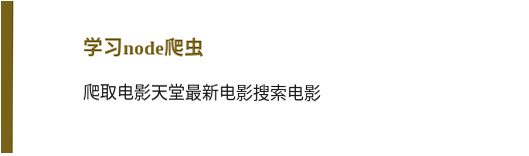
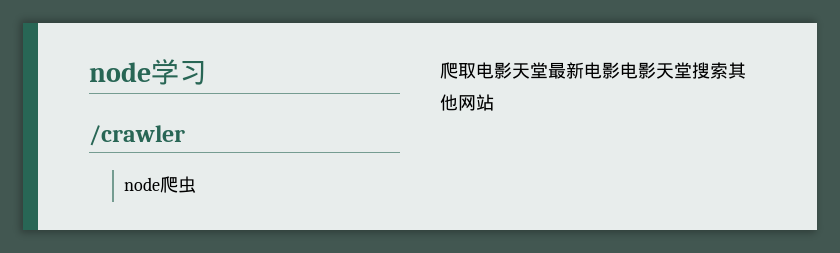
- 学习node爬虫
+ node学习
+ /crawler
+ node爬虫
- 爬取电影天堂最新电影搜索电影
+ 爬取电影天堂最新电影电影天堂搜索其他网站

